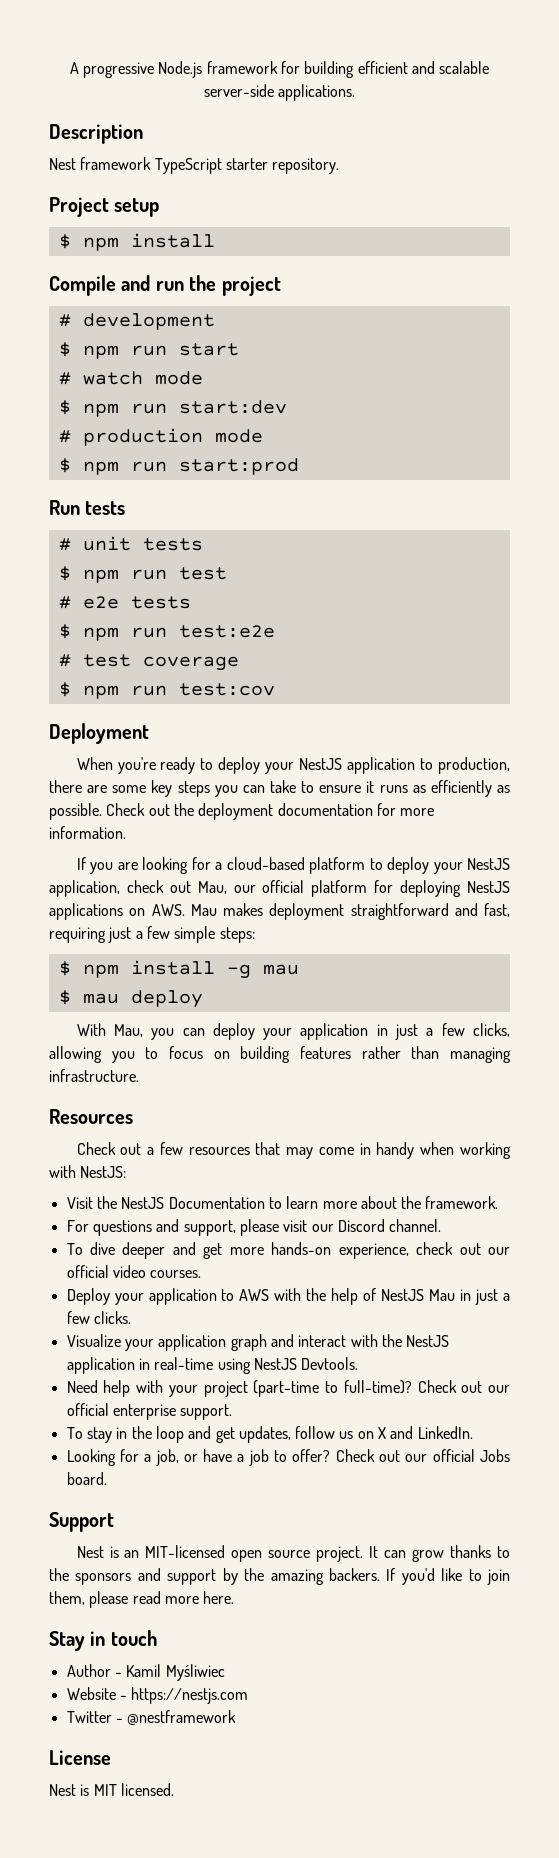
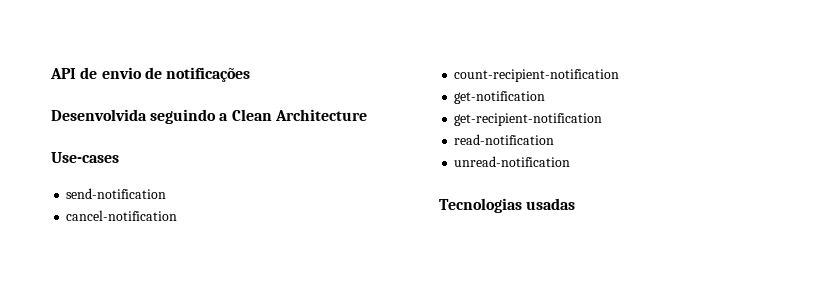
- A progressive Node.js framework for building efficient and scalable server-side applications.
- Description
- Nest framework TypeScript starter repository.
- Project setup
- $ npm install
- Compile and run the project
- # development
- $ npm run start
- # watch mode
- $ npm run start:dev
- # production mode
- $ npm run start:prod
- Run tests
- # unit tests
- $ npm run test
- # e2e tests
- $ npm run test:e2e
- # test coverage
- $ npm run test:cov
- Deployment
- When you're ready to deploy your NestJS application to production, there are some key steps you can take to ensure it runs as efficiently as possible. Check out the deployment documentation for more information.
- If you are looking for a cloud-based platform to deploy your NestJS application, check out Mau, our official platform for deploying NestJS applications on AWS. Mau makes deployment straightforward and fast, requiring just a few simple steps:
- $ npm install -g mau
- $ mau deploy
- With Mau, you can deploy your application in just a few clicks, allowing you to focus on building features rather than managing infrastructure.
- Resources
- Check out a few resources that may come in handy when working with NestJS:
- Visit the NestJS Documentation to learn more about the framework.
- For questions and support, please visit our Discord channel.
- To dive deeper and get more hands-on experience, check out our official video courses.
- Deploy your application to AWS with the help of NestJS Mau in just a few clicks.
- Visualize your application graph and interact with the NestJS application in real-time using NestJS Devtools.
- Need help with your project (part-time to full-time)? Check out our official enterprise support.
- To stay in the loop and get updates, follow us on X and LinkedIn.
- Looking for a job, or have a job to offer? Check out our official Jobs board.
- Support
- Nest is an MIT-licensed open source project. It can grow thanks to the sponsors and support by the amazing backers. If you'd like to join them, please read more here.
- Stay in touch
- Author - Kamil Myśliwiec
- Website - https://nestjs.com
- Twitter - @nestframework
- License
- Nest is MIT licensed.
+ API de envio de notificações
+ Desenvolvida seguindo a Clean Architecture
+ Use-cases
+ send-notification
+ cancel-notification
+ count-recipient-notification
+ get-notification
+ get-recipient-notification
+ read-notification
+ unread-notification
+ Tecnologias usadas

